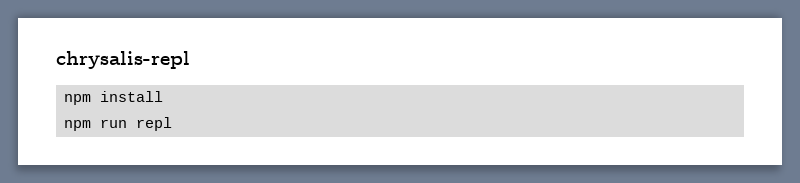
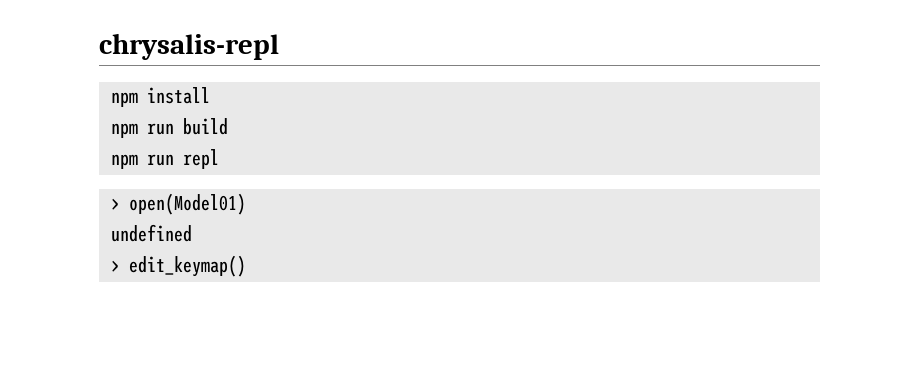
+ npm run build
+ > open(Model01)
+ undefined
+ > edit_keymap()

